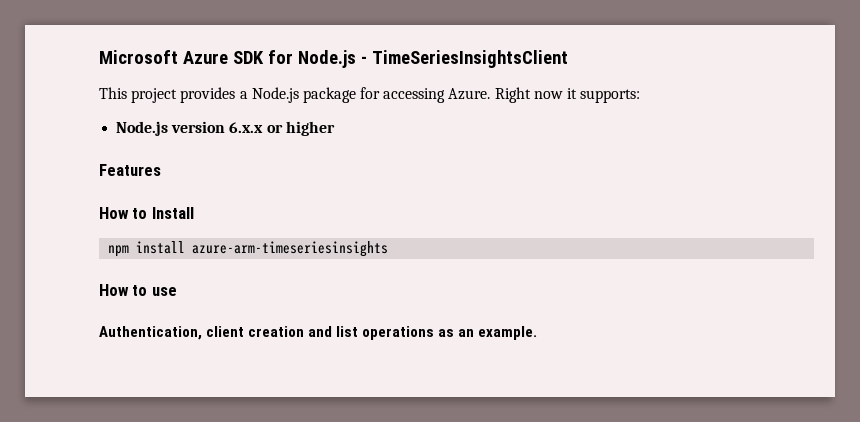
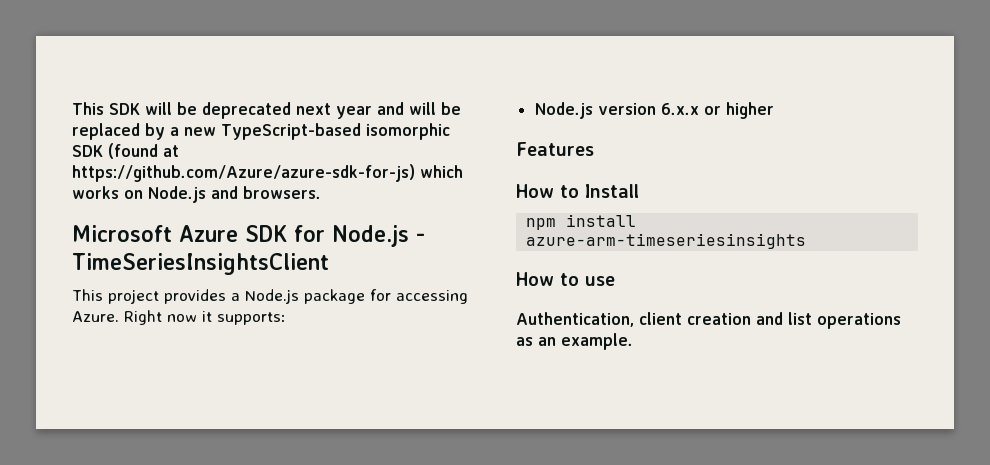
+ This SDK will be deprecated next year and will be replaced by a new TypeScript-based isomorphic SDK (found at https://github.com/Azure/azure-sdk-for-js) which works on Node.js and browsers.

